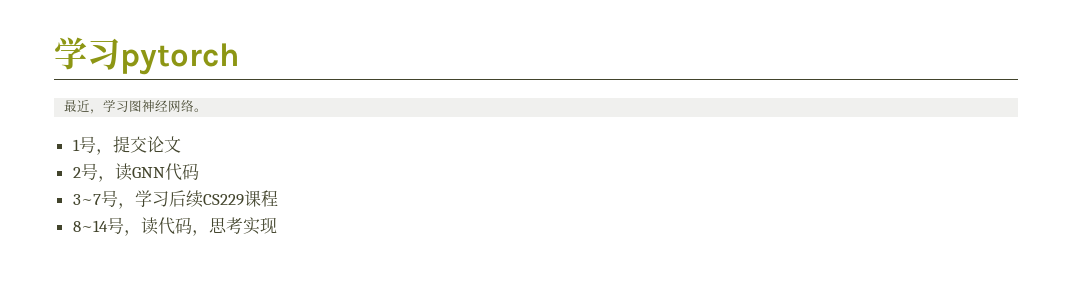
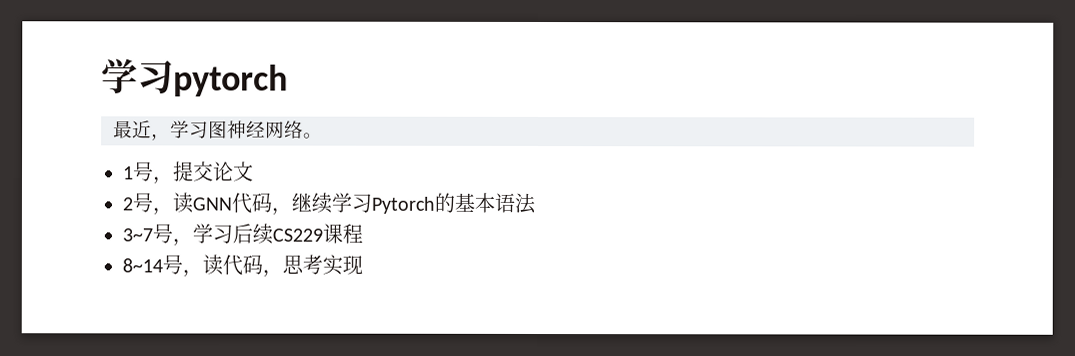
- 2号，读GNN代码
+ 2号，读GNN代码，继续学习Pytorch的基本语法

